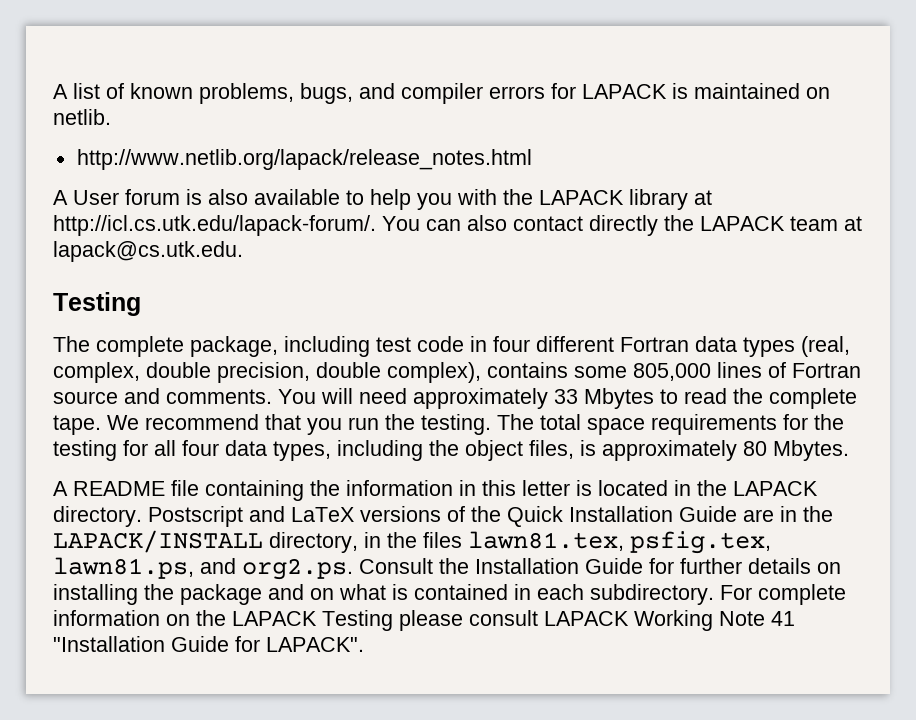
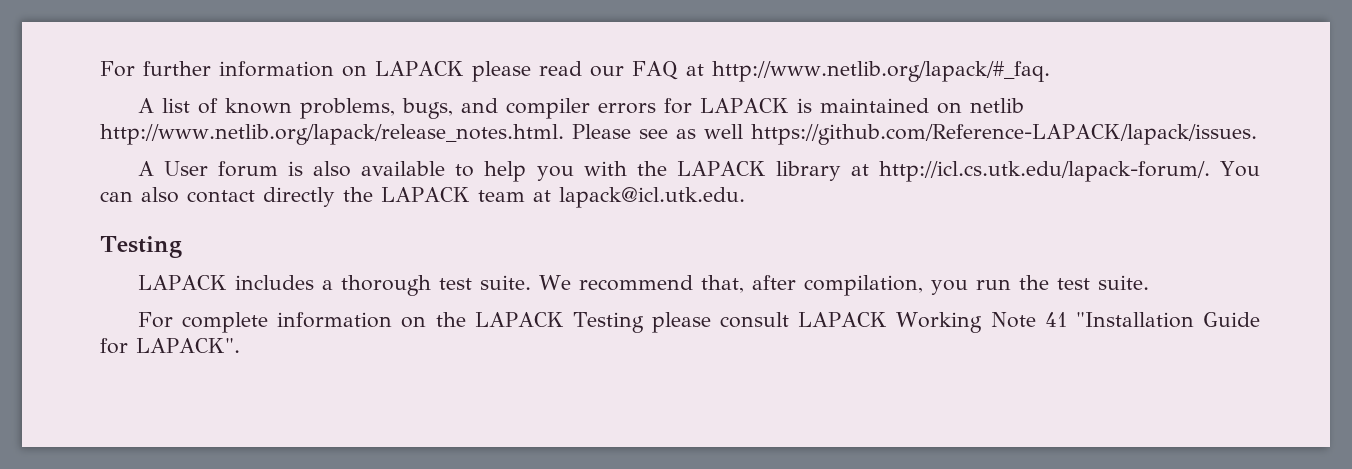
+ For further information on LAPACK please read our FAQ at http://www.netlib.org/lapack/#_faq.
- A list of known problems, bugs, and compiler errors for LAPACK is maintained on netlib.
- http://www.netlib.org/lapack/release_notes.html
+ A list of known problems, bugs, and compiler errors for LAPACK is maintained on netlib http://www.netlib.org/lapack/release_notes.html. Please see as well https://github.com/Reference-LAPACK/lapack/issues.
- A User forum is also available to help you with the LAPACK library at http://icl.cs.utk.edu/lapack-forum/. You can also contact directly the LAPACK team at lapack@cs.utk.edu.
+ A User forum is also available to help you with the LAPACK library at http://icl.cs.utk.edu/lapack-forum/. You can also contact directly the LAPACK team at lapack@icl.utk.edu.
- The complete package, including test code in four different Fortran data types (real, complex, double precision, double complex), contains some 805,000 lines of Fortran source and comments. You will need approximately 33 Mbytes to read the complete tape. We recommend that you run the testing. The total space requirements for the testing for all four data types, including the object files, is approximately 80 Mbytes.
- A README file containing the information in this letter is located in the LAPACK directory. Postscript and LaTeX versions of the Quick Installation Guide are in the LAPACK/INSTALL directory, in the files lawn81.tex, psfig.tex, lawn81.ps, and org2.ps. Consult the Installation Guide for further details on installing the package and on what is contained in each subdirectory. For complete information on the LAPACK Testing please consult LAPACK Working Note 41 "Installation Guide for LAPACK".
+ LAPACK includes a thorough test suite. We recommend that, after compilation, you run the test suite.
+ For complete information on the LAPACK Testing please consult LAPACK Working Note 41 "Installation Guide for LAPACK".

